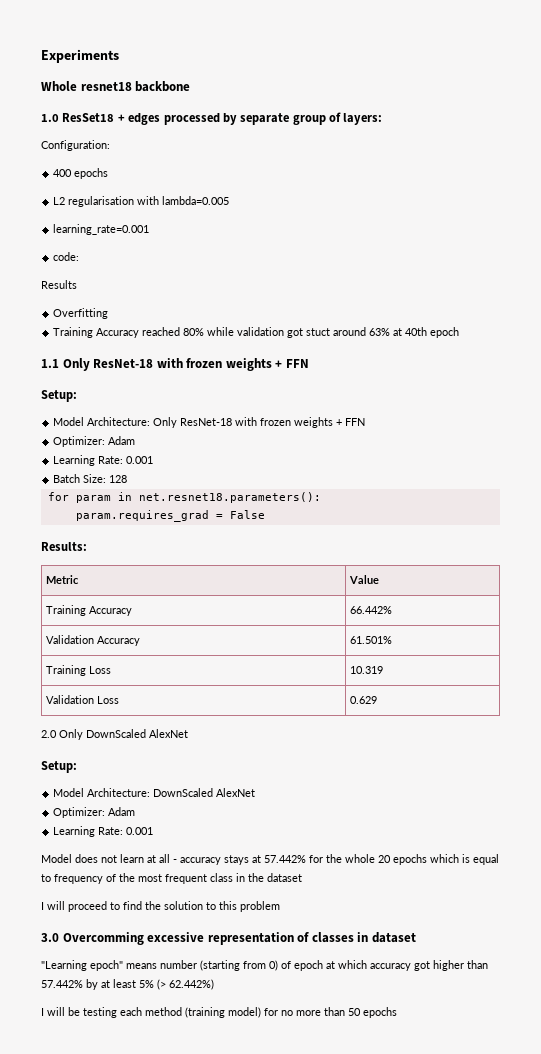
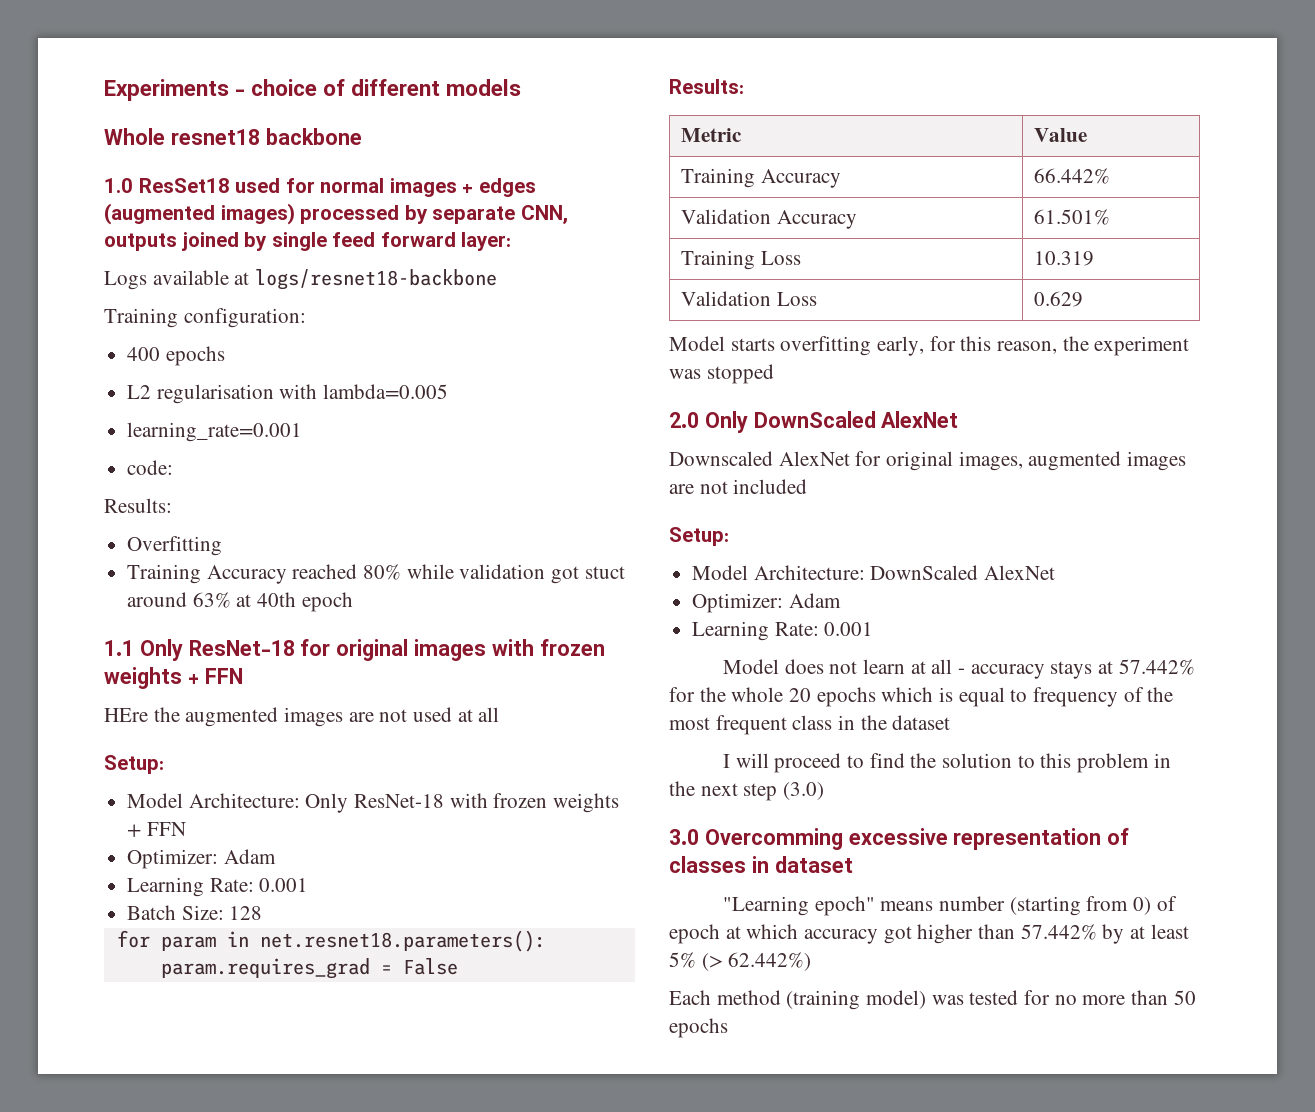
- Experiments
+ Experiments - choice of different models
- 1.0 ResSet18 + edges processed by separate group of layers:
- Configuration:
+ 1.0 ResSet18 used for normal images + edges (augmented images) processed by separate CNN, outputs joined by single feed forward layer:
+ Logs available at logs/resnet18-backbone
+ Training configuration:
  code:
- Results
+ Results:
- 1.1 Only ResNet-18 with frozen weights + FFN
+ 1.1 Only ResNet-18 for original images with frozen weights + FFN
+ HEre the augmented images are not used at all
+ Model starts overfitting early, for this reason, the experiment was stopped
  2.0 Only DownScaled AlexNet
+ Downscaled AlexNet for original images, augmented images are not included
- I will proceed to find the solution to this problem
+ I will proceed to find the solution to this problem in the next step (3.0)
- I will be testing each method (training model) for no more than 50 epochs
+ Each method (training model) was tested for no more than 50 epochs

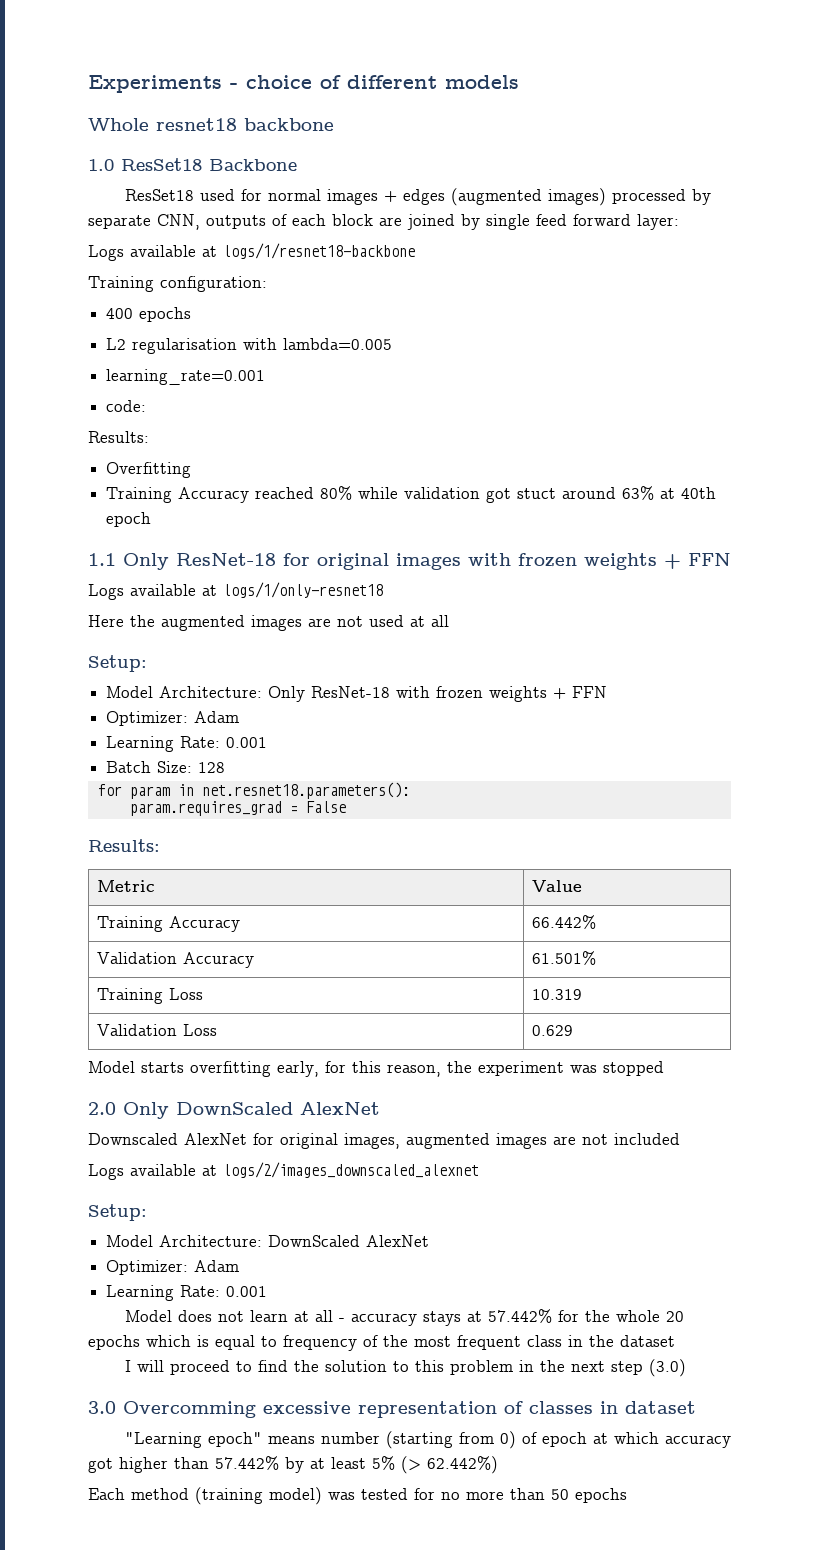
- 1.0 ResSet18 used for normal images + edges (augmented images) processed by separate CNN, outputs joined by single feed forward layer:
+ 1.0 ResSet18 Backbone
+ ResSet18 used for normal images + edges (augmented images) processed by separate CNN, outputs of each block are joined by single feed forward layer:
- Logs available at logs/resnet18-backbone
+ Logs available at logs/1/resnet18-backbone
- HEre the augmented images are not used at all
+ Logs available at logs/1/only-resnet18
+ Here the augmented images are not used at all
+ Logs available at logs/2/images_downscaled_alexnet

